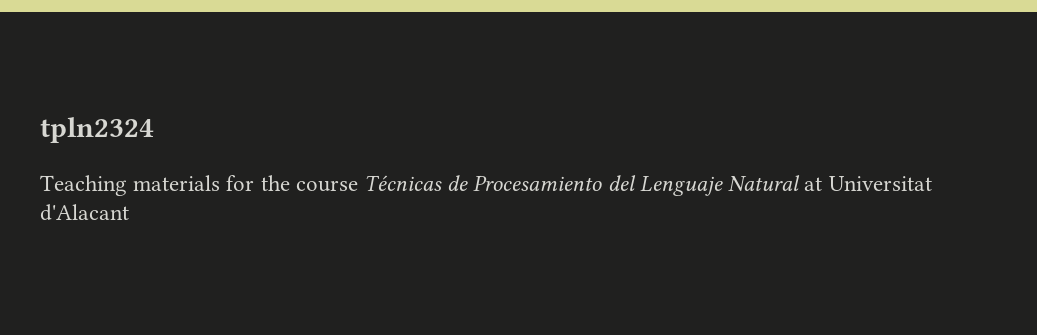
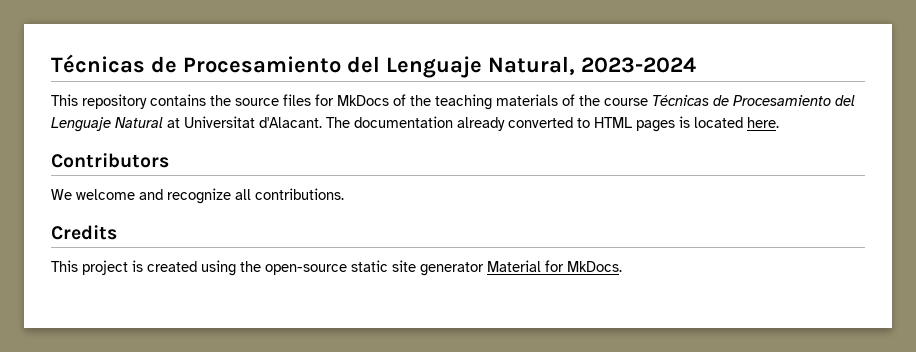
- tpln2324
- Teaching materials for the course Técnicas de Procesamiento del Lenguaje Natural at Universitat d'Alacant
+ Técnicas de Procesamiento del Lenguaje Natural, 2023-2024
+ This repository contains the source files for MkDocs of the teaching materials of the course Técnicas de Procesamiento del Lenguaje Natural at Universitat d'Alacant. The documentation already converted to HTML pages is located here.
+ Contributors
+ We welcome and recognize all contributions.
+ Credits
+ This project is created using the open-source static site generator Material for MkDocs.

